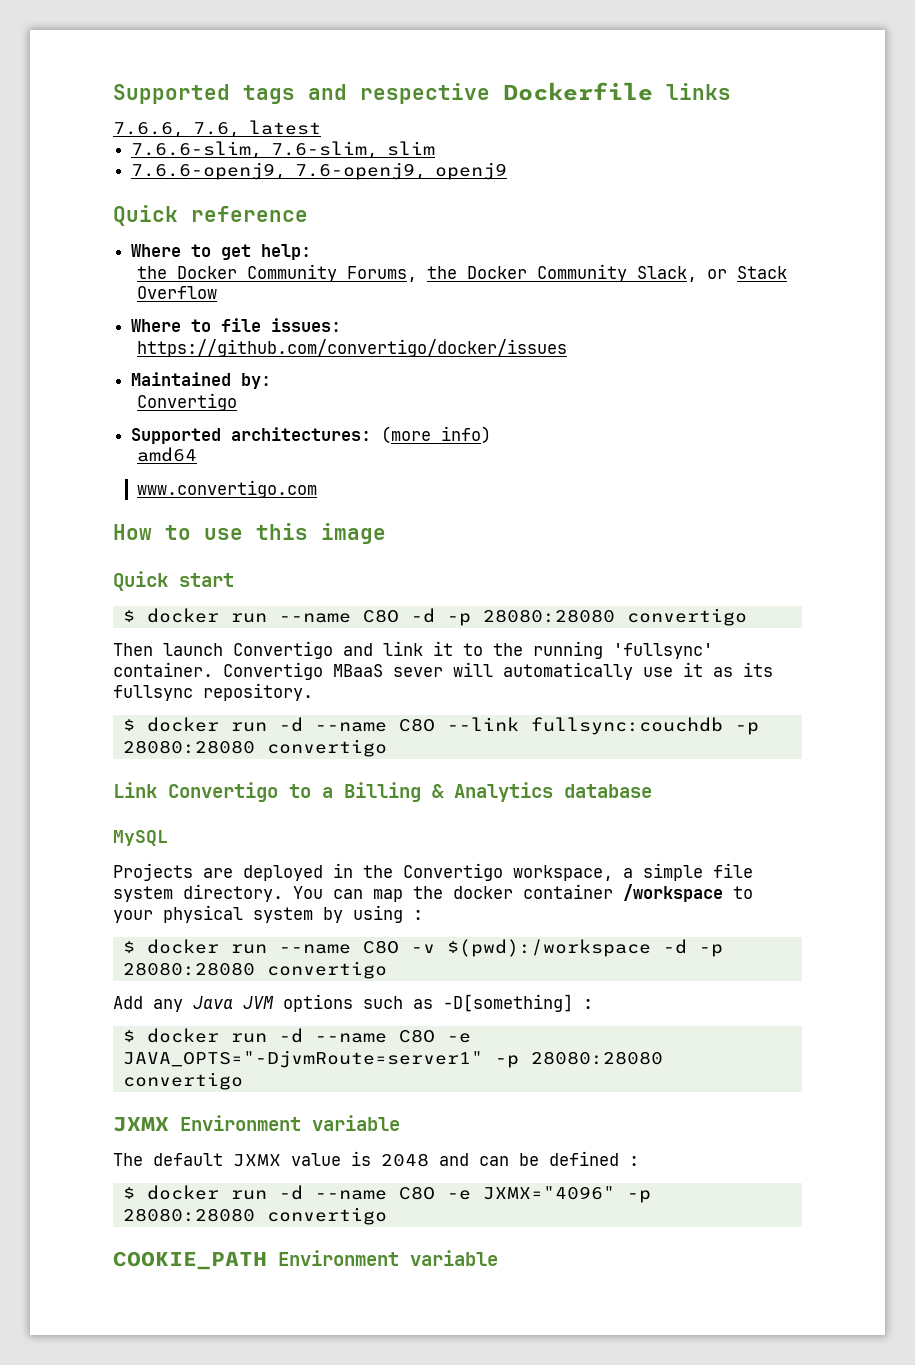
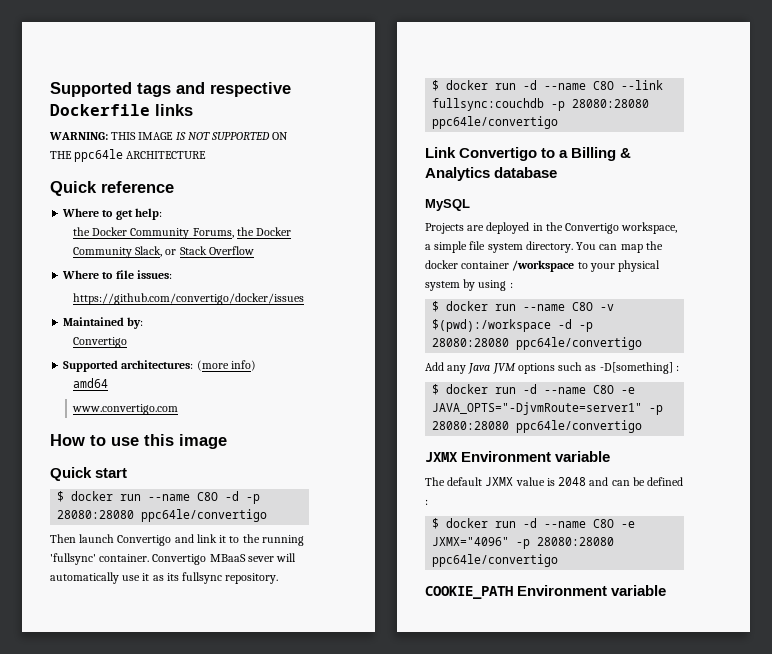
- 7.6.6, 7.6, latest
- 7.6.6-slim, 7.6-slim, slim
- 7.6.6-openj9, 7.6-openj9, openj9
+ WARNING: THIS IMAGE IS NOT SUPPORTED ON THE ppc64le ARCHITECTURE
- $ docker run --name C8O -d -p 28080:28080 convertigo
+ $ docker run --name C8O -d -p 28080:28080 ppc64le/convertigo
- $ docker run -d --name C8O --link fullsync:couchdb -p 28080:28080 convertigo
+ $ docker run -d --name C8O --link fullsync:couchdb -p 28080:28080 ppc64le/convertigo
- $ docker run --name C8O -v $(pwd):/workspace -d -p 28080:28080 convertigo
+ $ docker run --name C8O -v $(pwd):/workspace -d -p 28080:28080 ppc64le/convertigo
- $ docker run -d --name C8O -e JAVA_OPTS="-DjvmRoute=server1" -p 28080:28080 convertigo
+ $ docker run -d --name C8O -e JAVA_OPTS="-DjvmRoute=server1" -p 28080:28080 ppc64le/convertigo
- $ docker run -d --name C8O -e JXMX="4096" -p 28080:28080 convertigo
+ $ docker run -d --name C8O -e JXMX="4096" -p 28080:28080 ppc64le/convertigo

